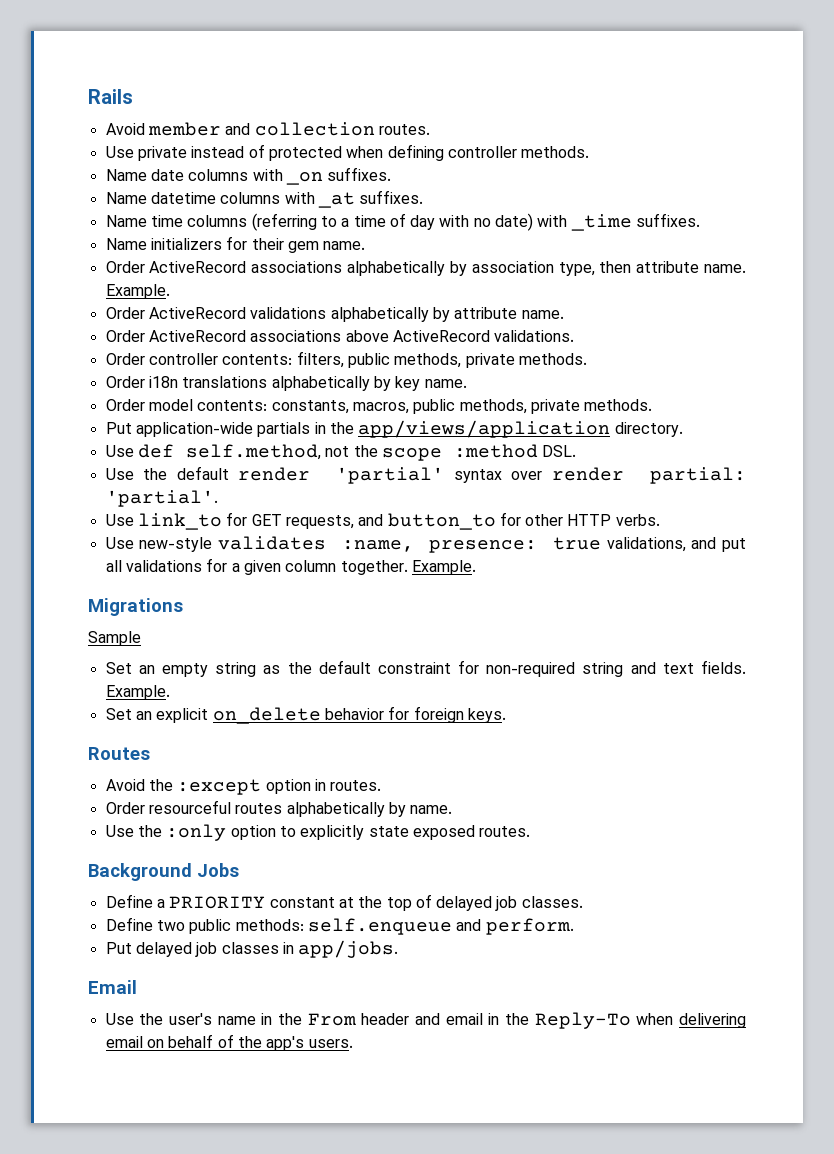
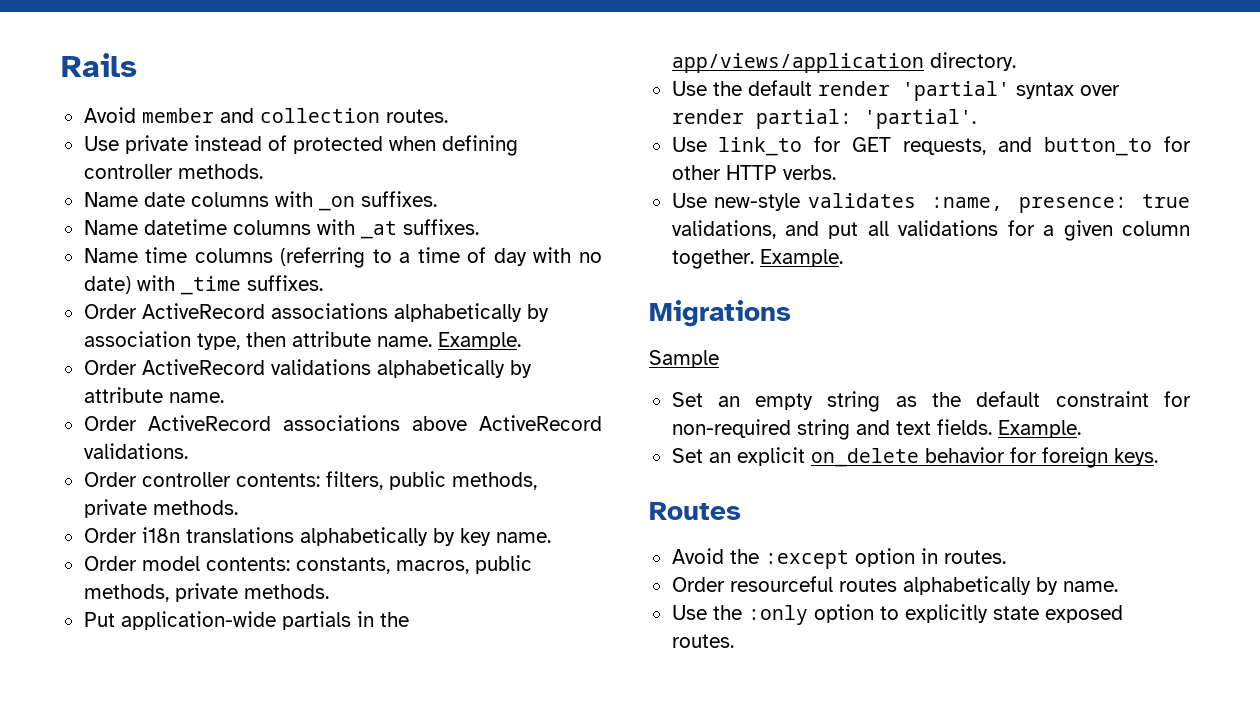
- Name initializers for their gem name.
- Use def self.method, not the scope :method DSL.
- Background Jobs
- Define a PRIORITY constant at the top of delayed job classes.
- Define two public methods: self.enqueue and perform.
- Put delayed job classes in app/jobs.
- Email
- Use the user's name in the From header and email in the Reply-To when delivering email on behalf of the app's users.

